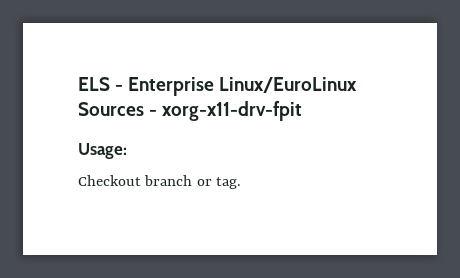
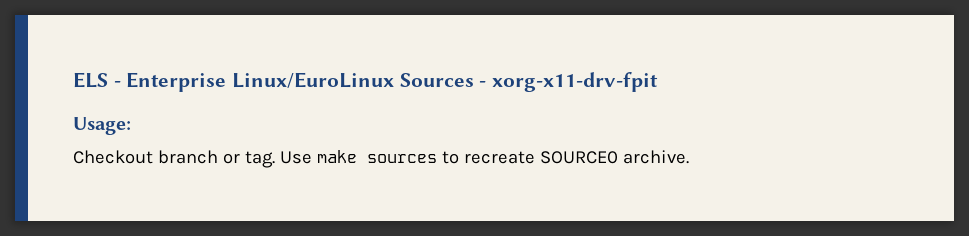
+ Use make sources to recreate SOURCE0 archive.

